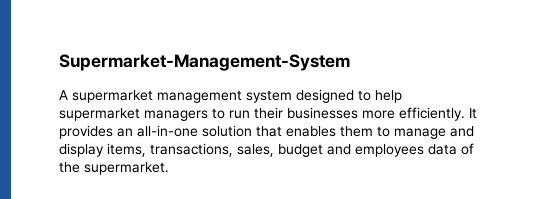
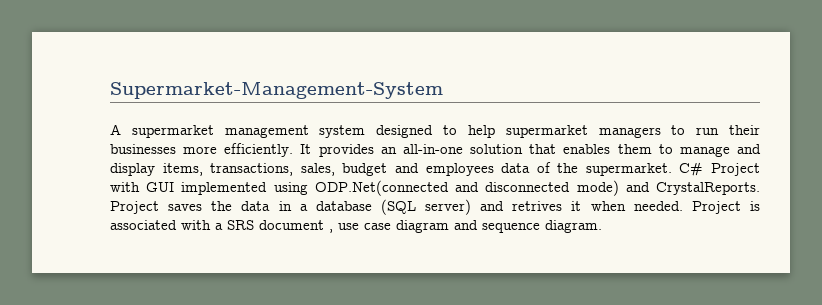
+ C# Project with GUI implemented using ODP.Net(connected and disconnected mode) and CrystalReports. Project saves the data in a database (SQL server) and retrives it when needed. Project is associated with a SRS document , use case diagram and sequence diagram.

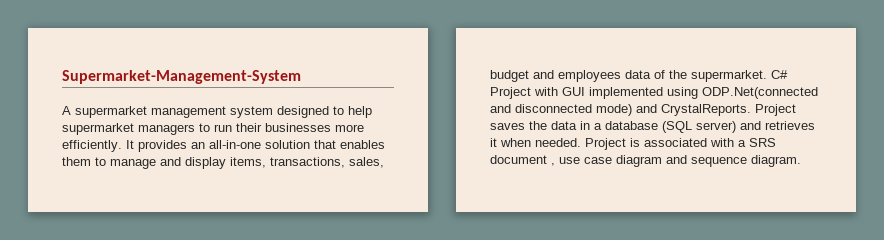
- Project saves the data in a database (SQL server) and retrives it when needed.
+ Project saves the data in a database (SQL server) and retrieves it when needed.

